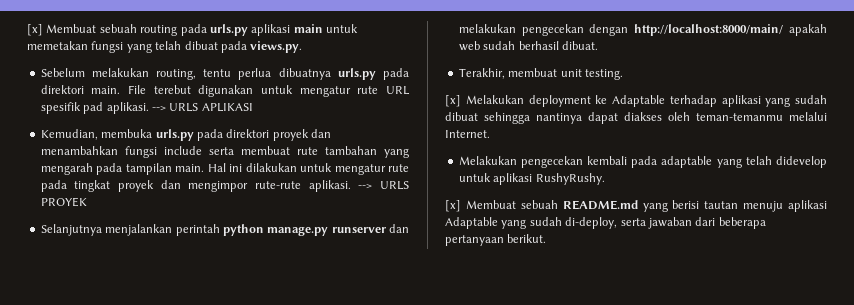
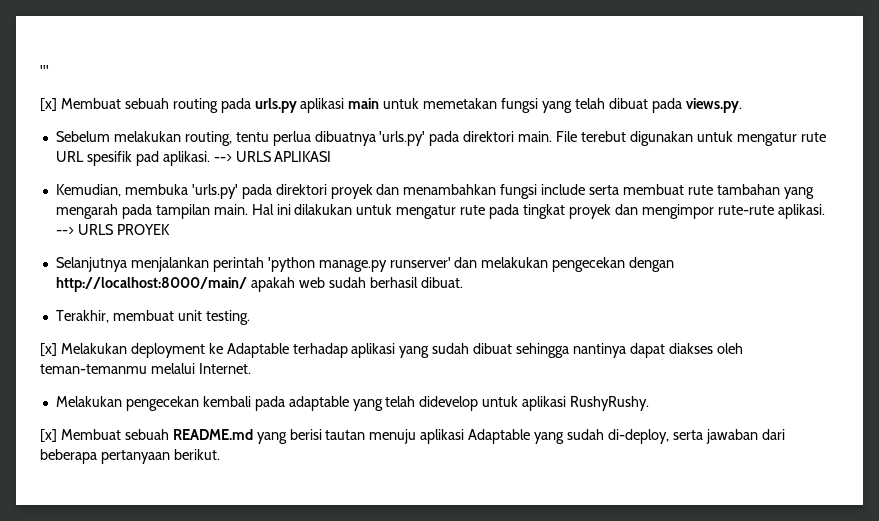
+ '''
- Sebelum melakukan routing, tentu perlua dibuatnya urls.py pada direktori main.
+ Sebelum melakukan routing, tentu perlua dibuatnya 'urls.py' pada direktori main.
- Kemudian, membuka urls.py pada direktori proyek dan menambahkan fungsi include serta membuat rute tambahan yang mengarah pada tampilan main.
+ Kemudian, membuka 'urls.py' pada direktori proyek dan menambahkan fungsi include serta membuat rute tambahan yang mengarah pada tampilan main.
- Selanjutnya menjalankan perintah python manage.py runserver dan melakukan pengecekan dengan http://localhost:8000/main/ apakah web sudah berhasil dibuat.
+ Selanjutnya menjalankan perintah 'python manage.py runserver' dan melakukan pengecekan dengan http://localhost:8000/main/ apakah web sudah berhasil dibuat.

